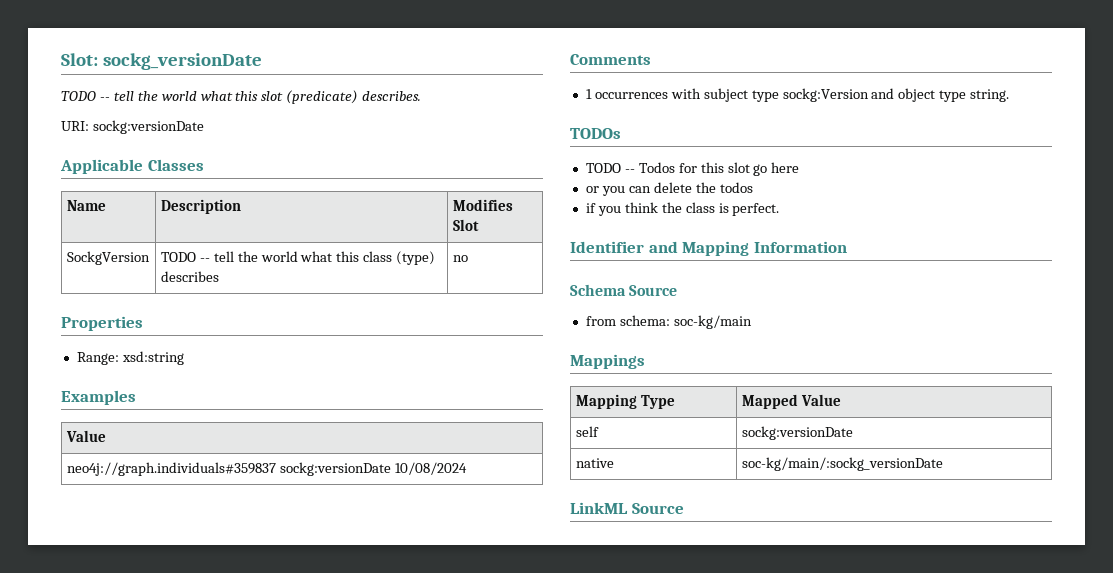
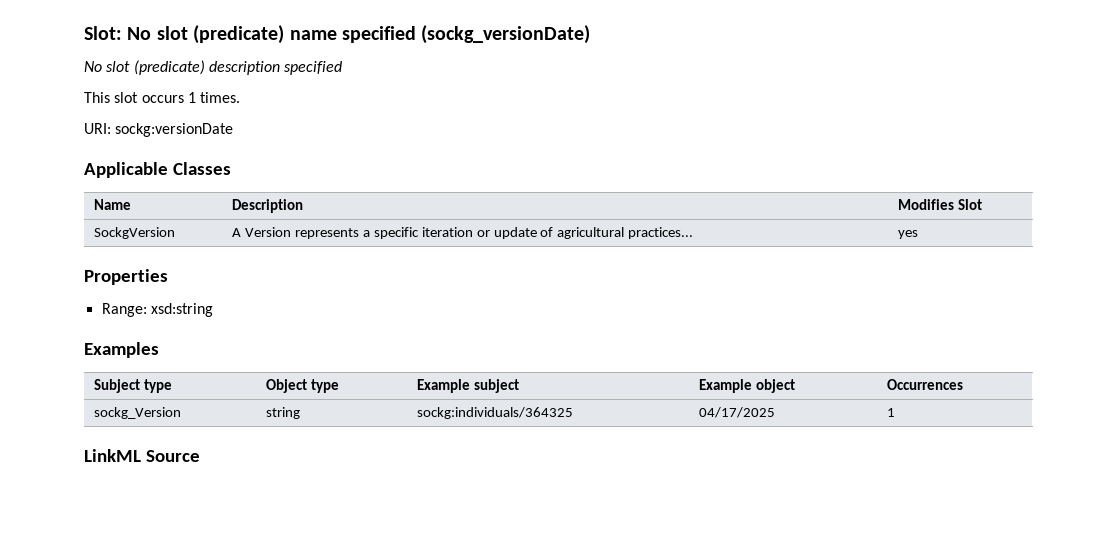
- Slot: sockg_versionDate
- TODO -- tell the world what this slot (predicate) describes.
+ Slot: No slot (predicate) name specified (sockg_versionDate)
+ No slot (predicate) description specified
+ This slot occurs 1 times.
- SockgVersion | TODO -- tell the world what this class (type) describes | no
+ SockgVersion | A Version represents a specific iteration or update of agricultural practices... | yes
  Properties
  Range: xsd:string
  Examples
- Value
- neo4j://graph.individuals#359837 sockg:versionDate 10/08/2024
- Comments
- 1 occurrences with subject type sockg:Version and object type string.
- TODOs
- TODO -- Todos for this slot go here
- or you can delete the todos
- if you think the class is perfect.
- Identifier and Mapping Information
- Schema Source
- from schema: soc-kg/main
- Mappings
- Mapping Type | Mapped Value
- self | sockg:versionDate
- native | soc-kg/main/:sockg_versionDate
+ Subject type | Object type | Example subject | Example object | Occurrences
+ sockg_Version | string | sockg:individuals/364325 | 04/17/2025 | 1

